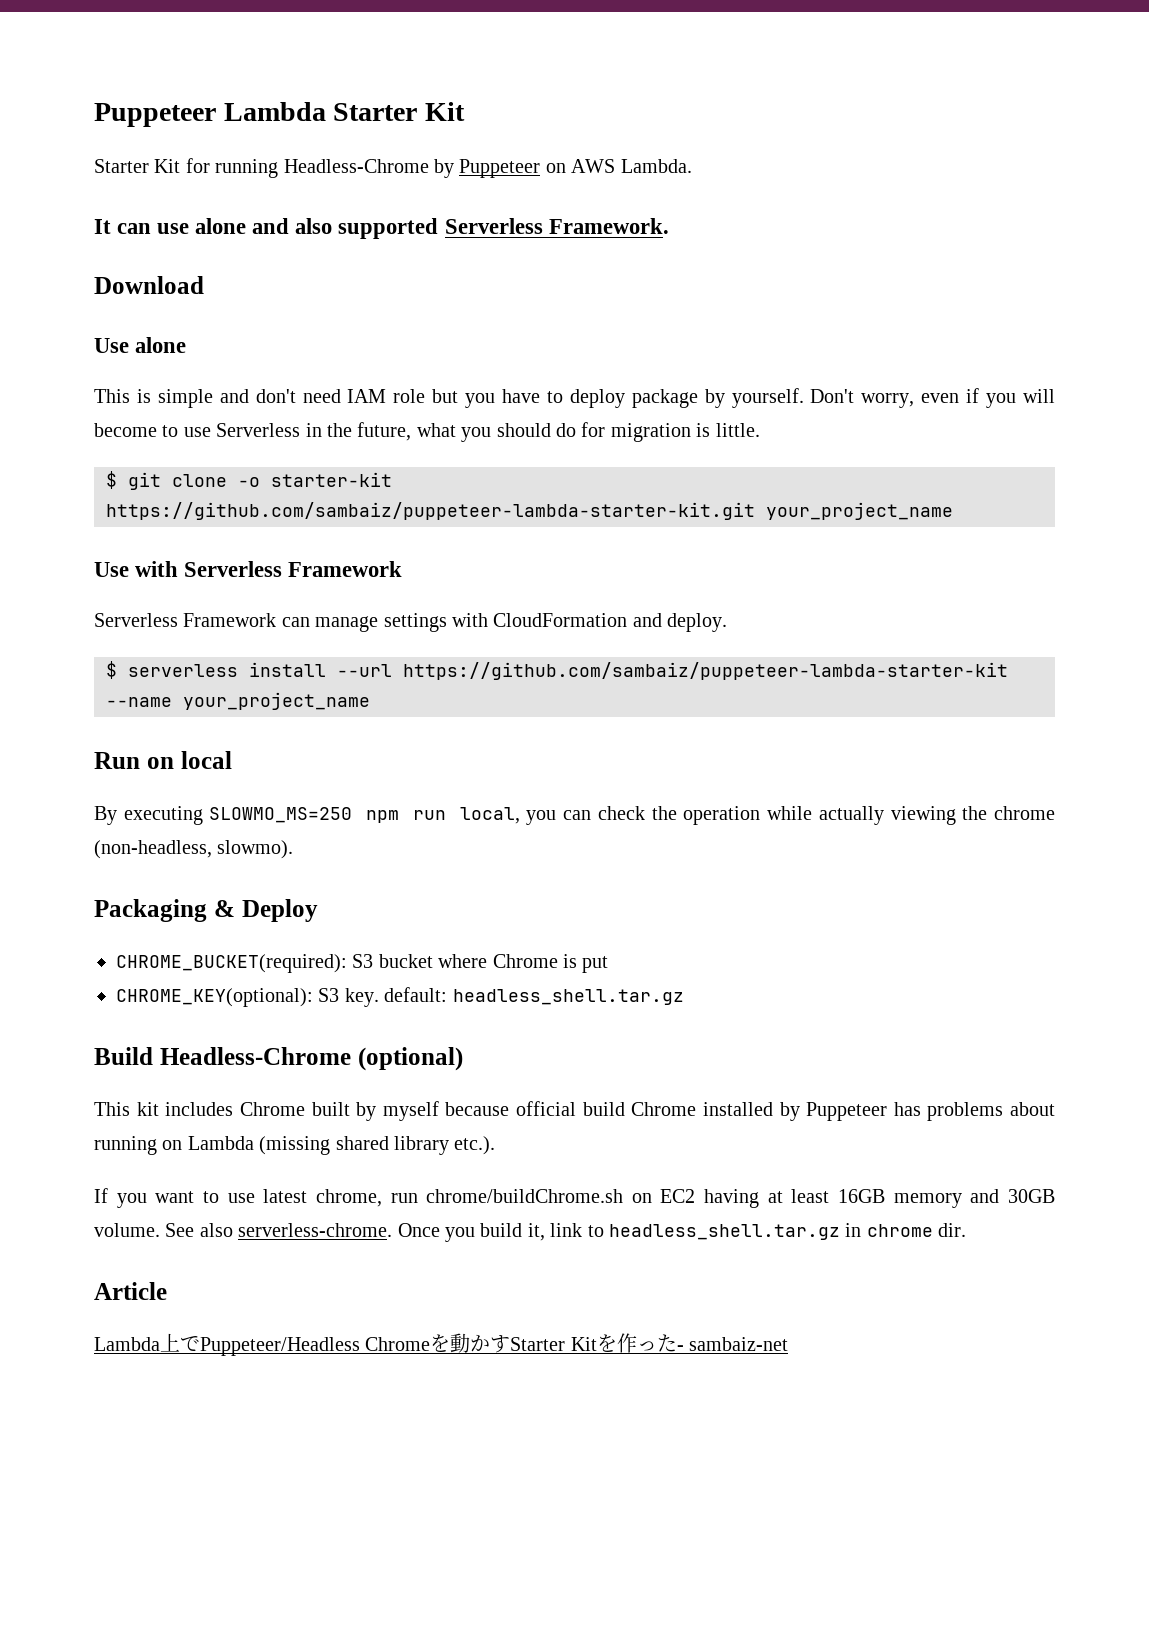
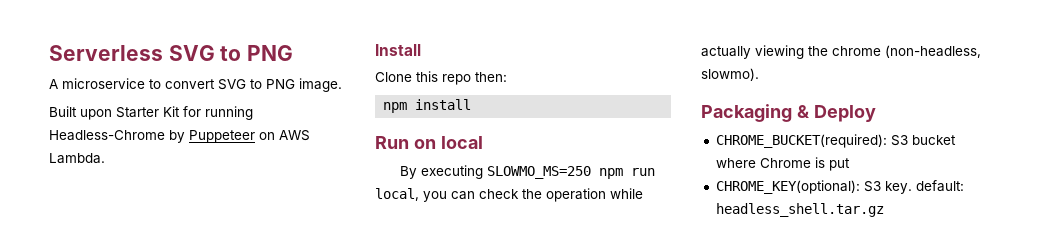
- Puppeteer Lambda Starter Kit
- Starter Kit for running Headless-Chrome by Puppeteer on AWS Lambda.
+ Serverless SVG to PNG
+ A microservice to convert SVG to PNG image.
+ Built upon Starter Kit for running Headless-Chrome by Puppeteer on AWS Lambda.
- It can use alone and also supported Serverless Framework.
- Download
- Use alone
- This is simple and don't need IAM role but you have to deploy package by yourself. Don't worry, even if you will become to use Serverless in the future, what you should do for migration is little.
- $ git clone -o starter-kit https://github.com/sambaiz/puppeteer-lambda-starter-kit.git your_project_name
- Use with Serverless Framework
- Serverless Framework can manage settings with CloudFormation and deploy.
- $ serverless install --url https://github.com/sambaiz/puppeteer-lambda-starter-kit --name your_project_name
+ Install
+ Clone this repo then:
+ npm install
- Build Headless-Chrome (optional)
- This kit includes Chrome built by myself because official build Chrome installed by Puppeteer has problems about running on Lambda (missing shared library etc.).
- If you want to use latest chrome, run chrome/buildChrome.sh on EC2 having at least 16GB memory and 30GB volume. See also serverless-chrome. Once you build it, link to headless_shell.tar.gz in chrome dir.
- Article
- Lambda上でPuppeteer/Headless Chromeを動かすStarter Kitを作った- sambaiz-net

